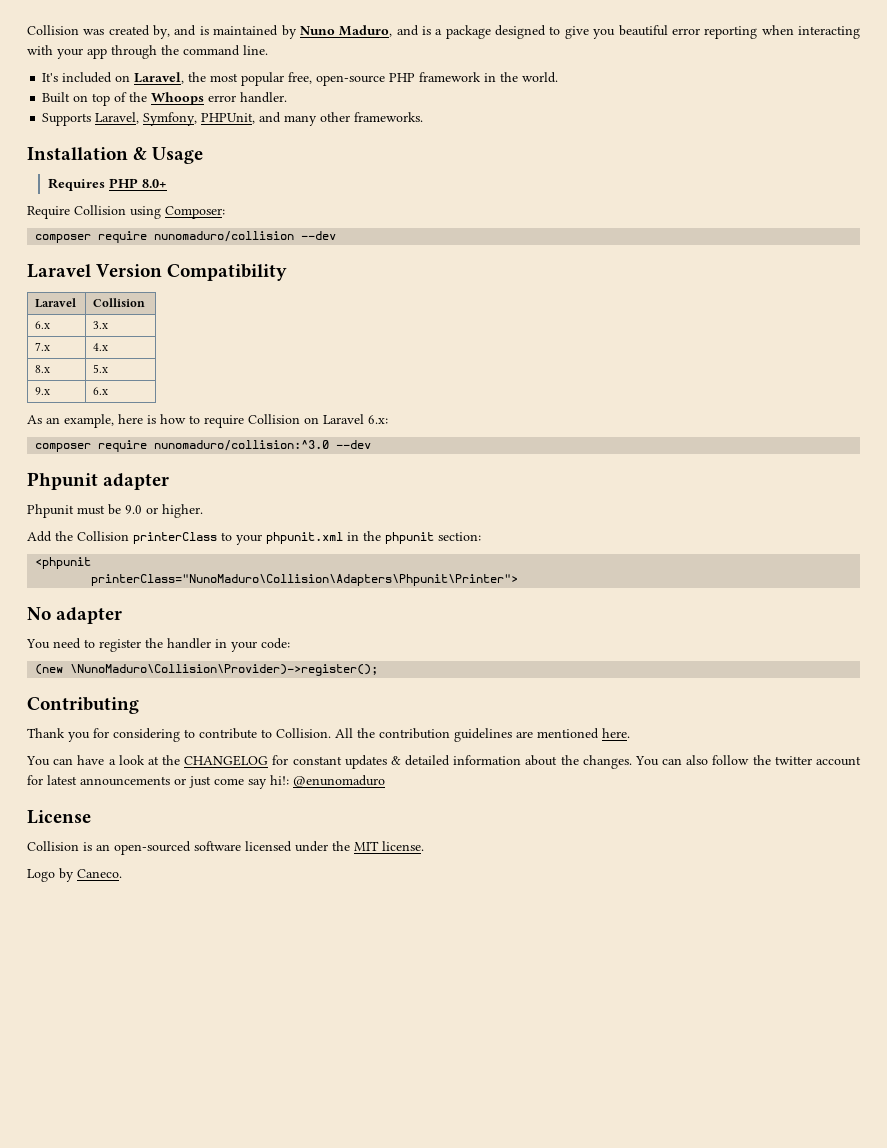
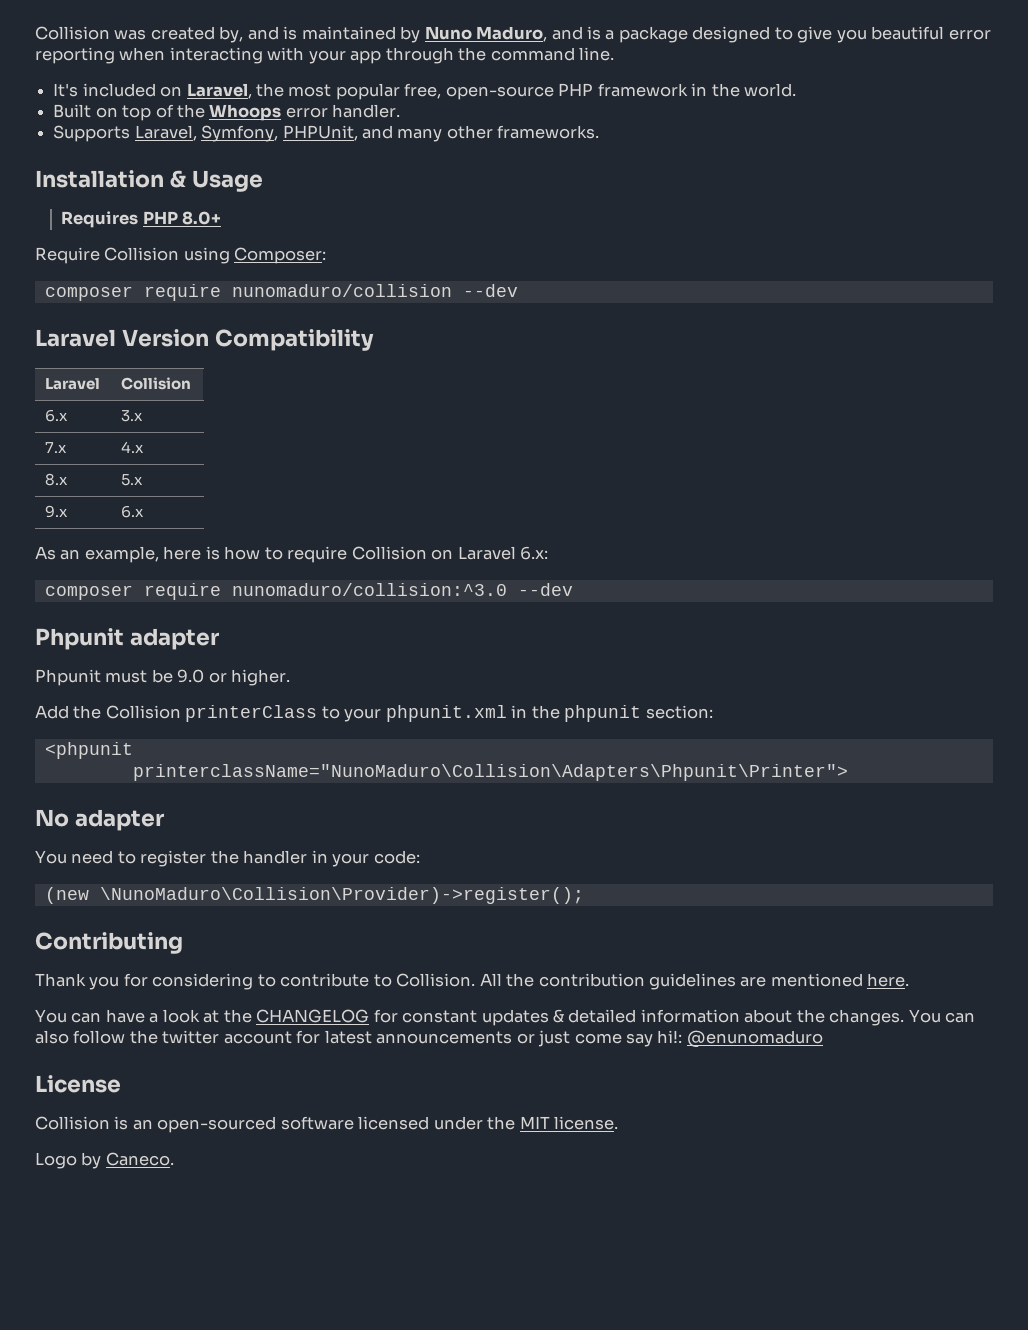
- printerClass="NunoMaduro\Collision\Adapters\Phpunit\Printer">
+ printerclassName="NunoMaduro\Collision\Adapters\Phpunit\Printer">

